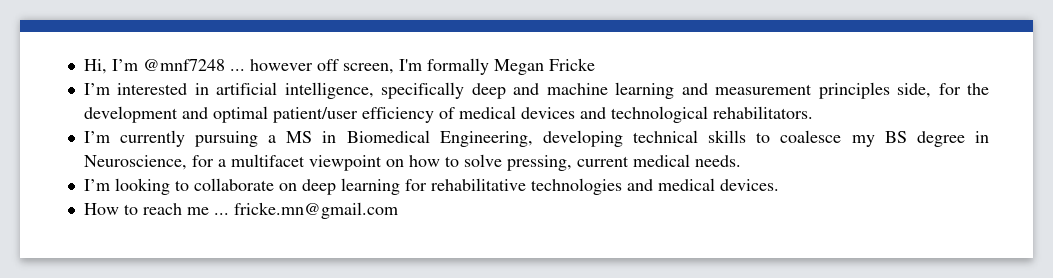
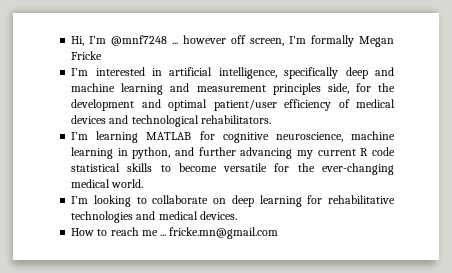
- I’m currently pursuing a MS in Biomedical Engineering, developing technical skills to coalesce my BS degree in Neuroscience, for a multifacet viewpoint on how to solve pressing, current medical needs.
+ I’m learning MATLAB for cognitive neuroscience, machine learning in python, and further advancing my current R code statistical skills to become versatile for the ever-changing medical world.

